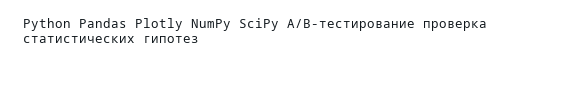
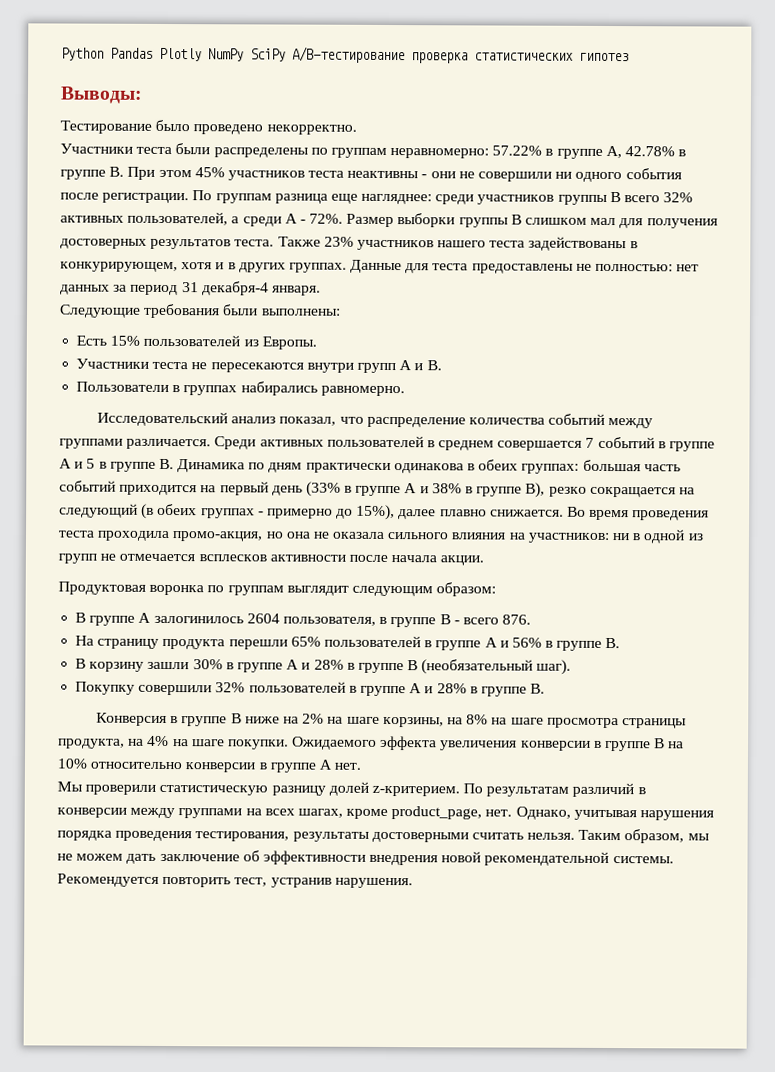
+ Выводы:
+ Тестирование было проведено некорректно.
+ Участники теста были распределены по группам неравномерно: 57.22% в группе А, 42.78% в группе В. При этом 45% участников теста неактивны - они не совершили ни одного события после регистрации. По группам разница еще нагляднее: среди участников группы В всего 32% активных пользователей, а среди А - 72%. Размер выборки группы В слишком мал для получения достоверных результатов теста. Также 23% участников нашего теста задействованы в конкурирующем, хотя и в других группах. Данные для теста предоставлены не полностью: нет данных за период 31 декабря-4 января.
+ Следующие требования были выполнены:
+ Есть 15% пользователей из Европы.
+ Участники теста не пересекаются внутри групп А и В.
+ Пользователи в группах набирались равномерно.
+ Исследовательский анализ показал, что распределение количества событий между группами различается. Среди активных пользователей в среднем совершается 7 событий в группе А и 5 в группе В. Динамика по дням практически одинакова в обеих группах: большая часть событий приходится на первый день (33% в группе А и 38% в группе В), резко сокращается на следующий (в обеих группах - примерно до 15%), далее плавно снижается. Во время проведения теста проходила промо-акция, но она не оказала сильного влияния на участников: ни в одной из групп не отмечается всплесков активности после начала акции.
+ Продуктовая воронка по группам выглядит следующим образом:
+ В группе А залогинилось 2604 пользователя, в группе В - всего 876.
+ На страницу продукта перешли 65% пользователей в группе А и 56% в группе В.
+ В корзину зашли 30% в группе А и 28% в группе В (необязательный шаг).
+ Покупку совершили 32% пользователей в группе А и 28% в группе В.
+ Конверсия в группе В ниже на 2% на шаге корзины, на 8% на шаге просмотра страницы продукта, на 4% на шаге покупки. Ожидаемого эффекта увеличения конверсии в группе В на 10% относительно конверсии в группе А нет.
+ Мы проверили статистическую разницу долей z-критерием. По результатам различий в конверсии между группами на всех шагах, кроме product_page, нет. Однако, учитывая нарушения порядка проведения тестирования, результаты достоверными считать нельзя. Таким образом, мы не можем дать заключение об эффективности внедрения новой рекомендательной системы. Рекомендуется повторить тест, устранив нарушения.

